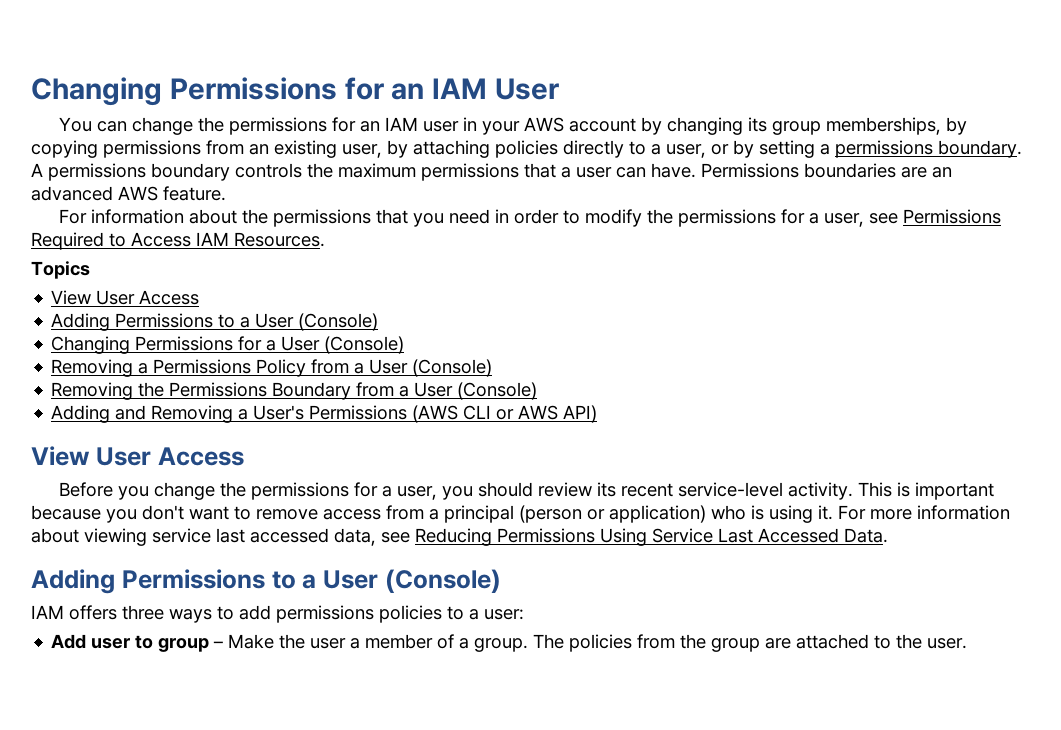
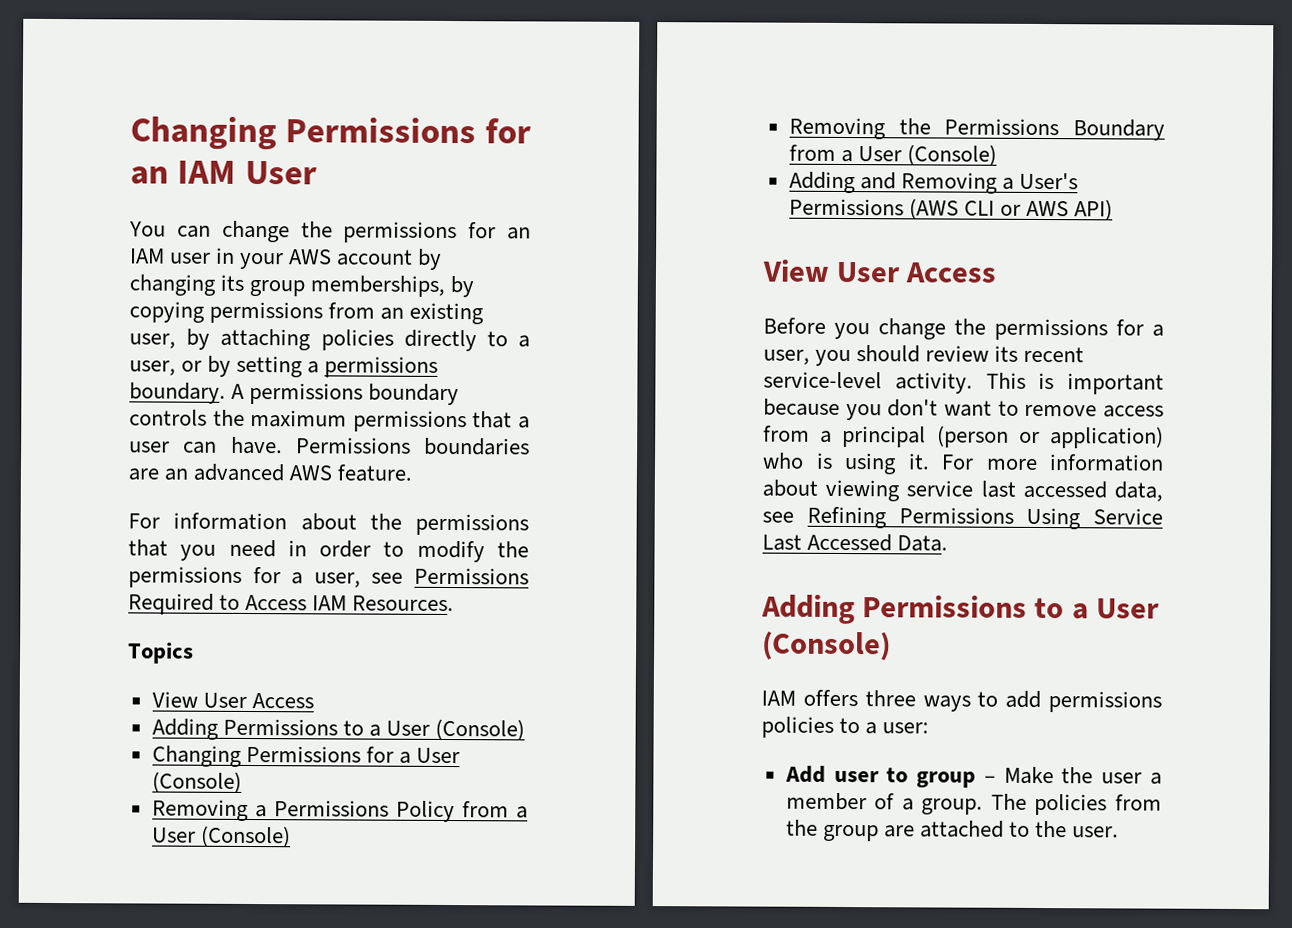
- For more information about viewing service last accessed data, see Reducing Permissions Using Service Last Accessed Data.
+ For more information about viewing service last accessed data, see Refining Permissions Using Service Last Accessed Data.

